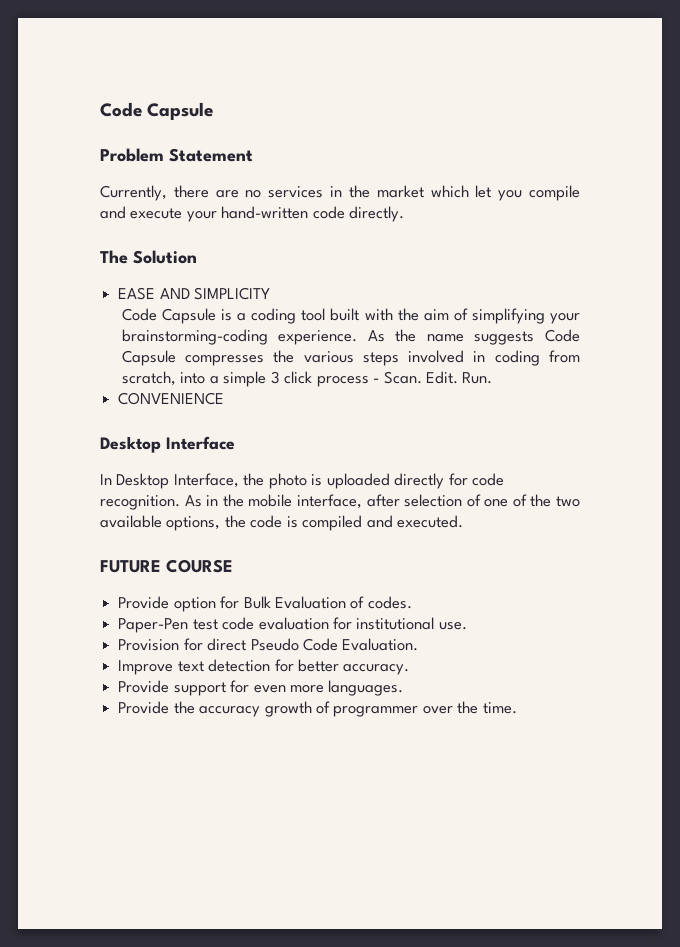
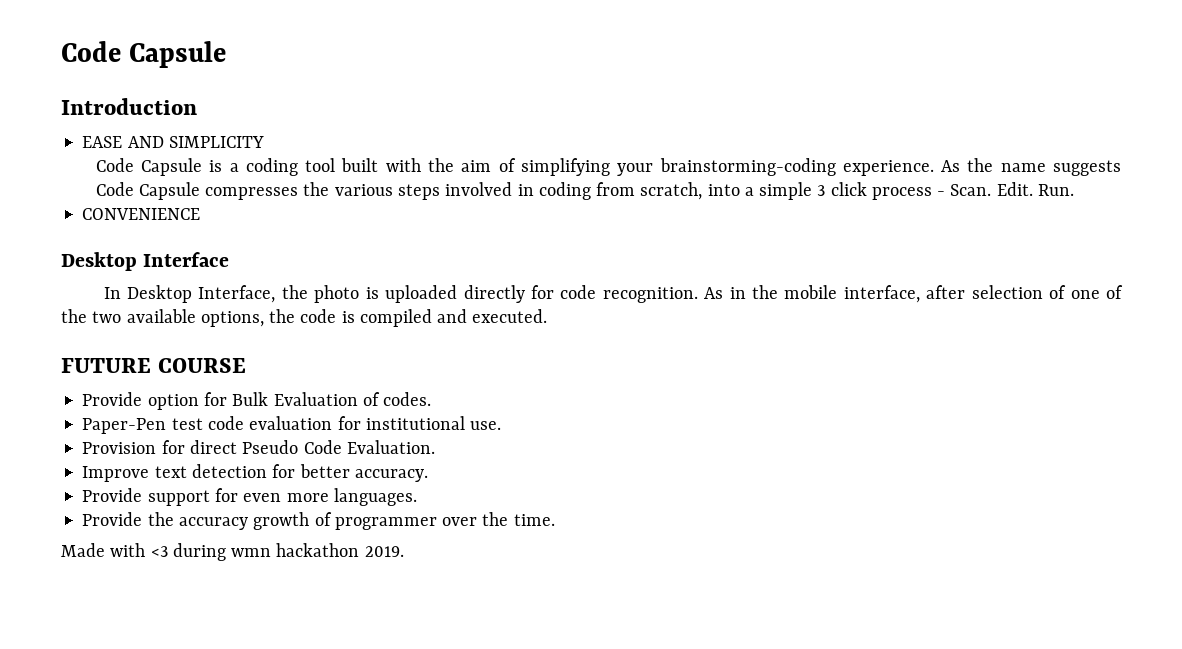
- Problem Statement
- Currently, there are no services in the market which let you compile and execute your hand-written code directly.
- The Solution
+ Introduction
+ Made with <3 during wmn hackathon 2019.

